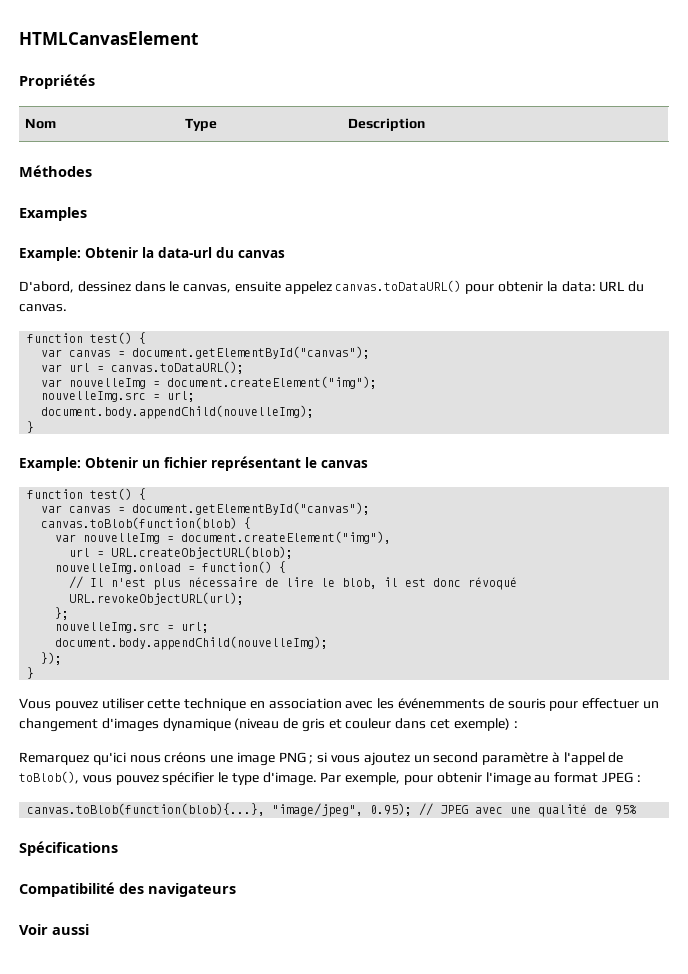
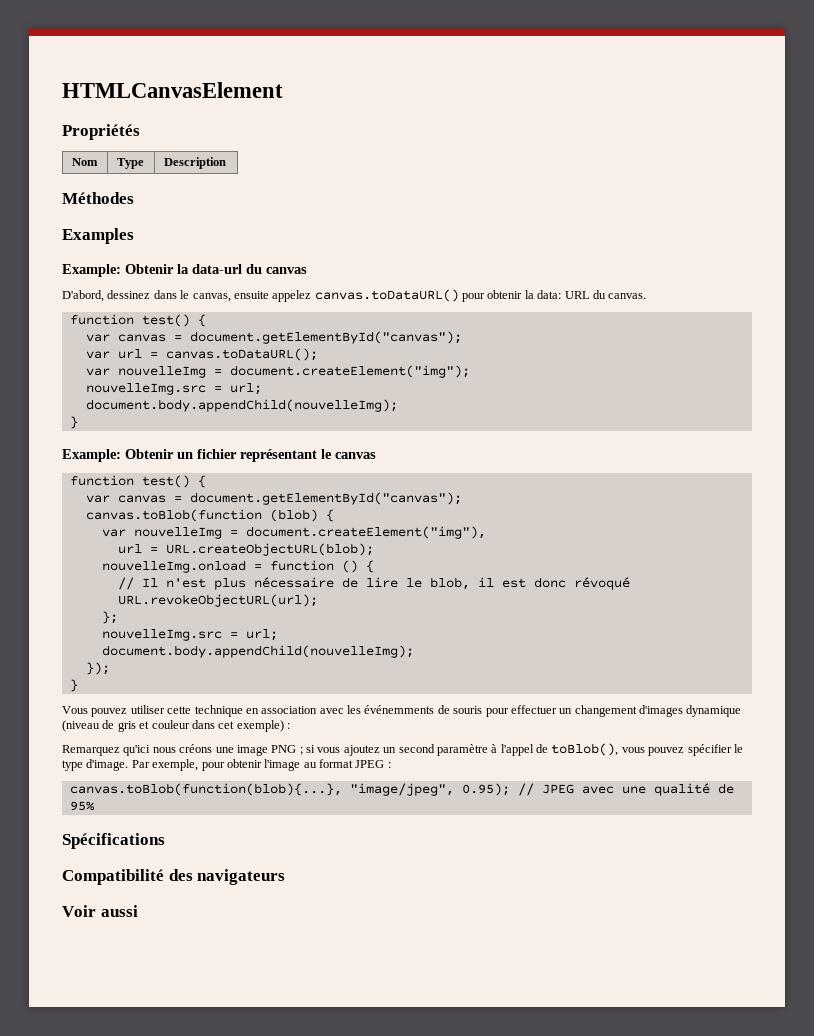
- canvas.toBlob(function(blob) {
+ canvas.toBlob(function (blob) {
- nouvelleImg.onload = function() {
+ nouvelleImg.onload = function () {

